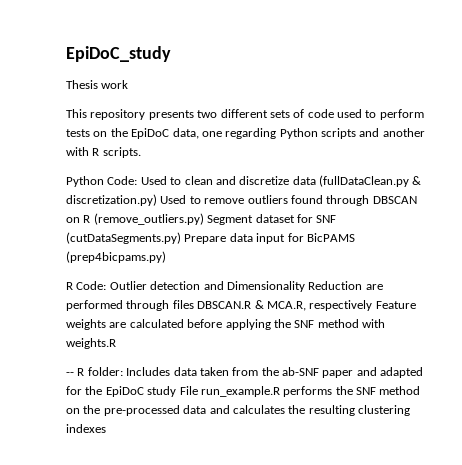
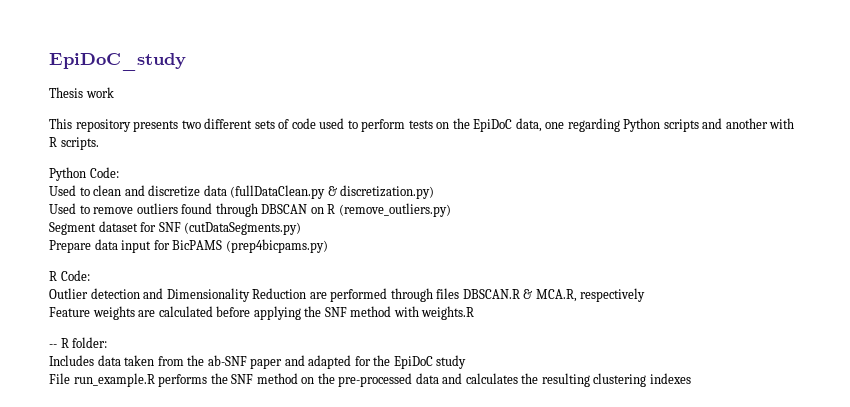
- Python Code: Used to clean and discretize data (fullDataClean.py & discretization.py) Used to remove outliers found through DBSCAN on R (remove_outliers.py) Segment dataset for SNF (cutDataSegments.py) Prepare data input for BicPAMS (prep4bicpams.py)
+ Python Code:
+ Used to clean and discretize data (fullDataClean.py & discretization.py)
+ Used to remove outliers found through DBSCAN on R (remove_outliers.py)
+ Segment dataset for SNF (cutDataSegments.py)
+ Prepare data input for BicPAMS (prep4bicpams.py)
- R Code: Outlier detection and Dimensionality Reduction are performed through files DBSCAN.R & MCA.R, respectively Feature weights are calculated before applying the SNF method with weights.R
+ R Code:
+ Outlier detection and Dimensionality Reduction are performed through files DBSCAN.R & MCA.R, respectively
+ Feature weights are calculated before applying the SNF method with weights.R
- -- R folder: Includes data taken from the ab-SNF paper and adapted for the EpiDoC study File run_example.R performs the SNF method on the pre-processed data and calculates the resulting clustering indexes
+ -- R folder:
+ Includes data taken from the ab-SNF paper and adapted for the EpiDoC study
+ File run_example.R performs the SNF method on the pre-processed data and calculates the resulting clustering indexes

